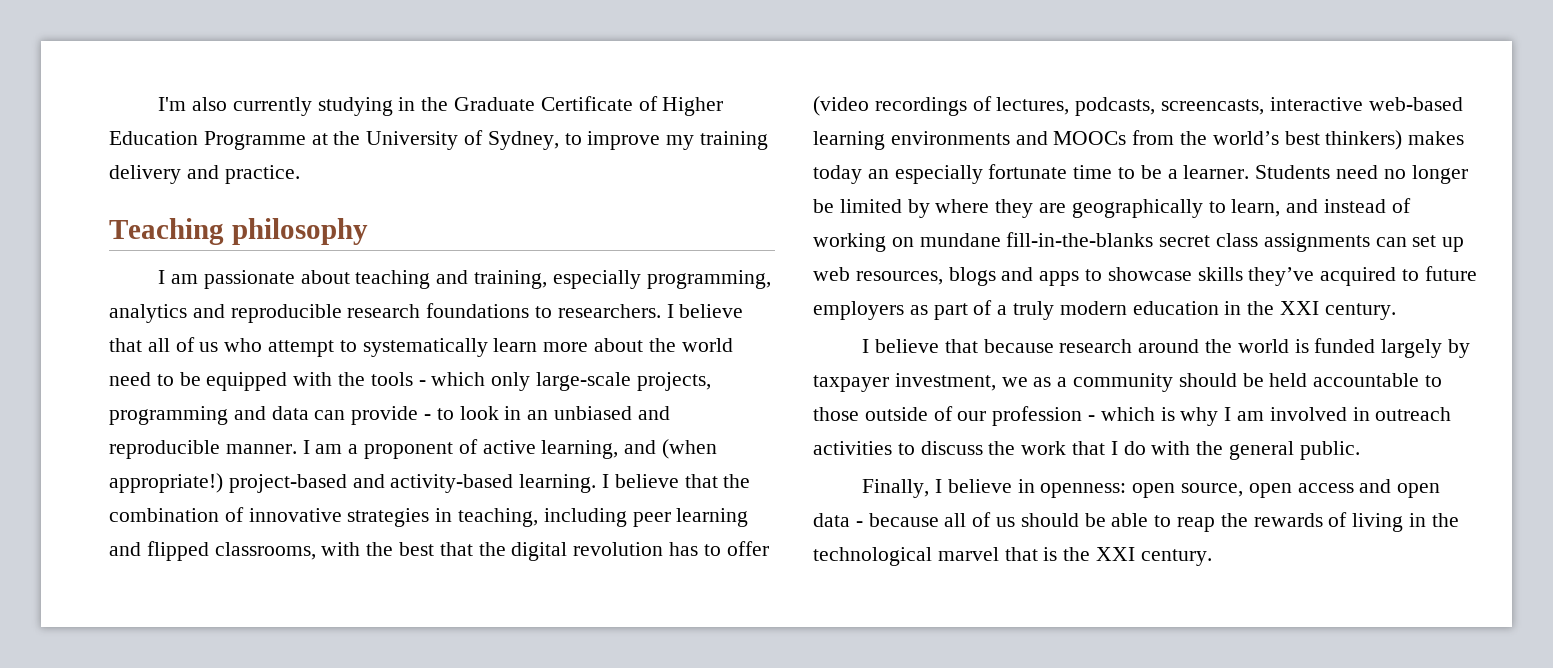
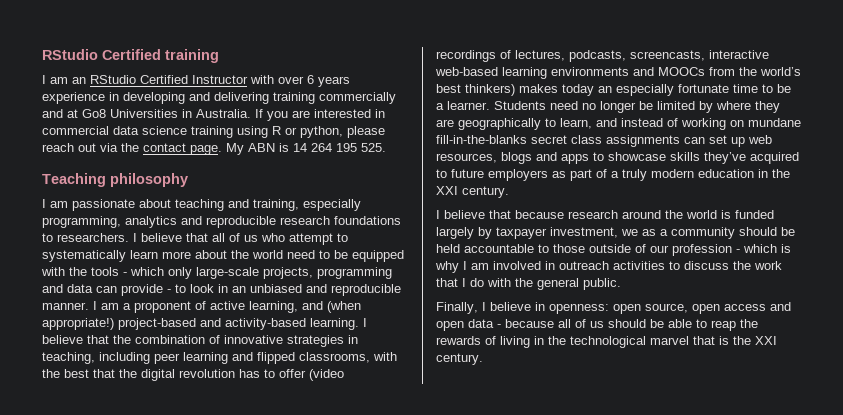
- I'm also currently studying in the Graduate Certificate of Higher Education Programme at the University of Sydney, to improve my training delivery and practice.
+ RStudio Certified training
+ I am an RStudio Certified Instructor with over 6 years experience in developing and delivering training commercially and at Go8 Universities in Australia. If you are interested in commercial data science training using R or python, please reach out via the contact page. My ABN is 14 264 195 525.

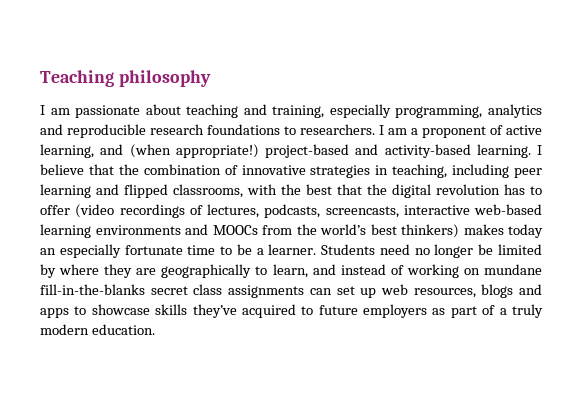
- RStudio Certified training
- I am an RStudio Certified Instructor with over 6 years experience in developing and delivering training commercially and at Go8 Universities in Australia. If you are interested in commercial data science training using R or python, please reach out via the contact page. My ABN is 14 264 195 525.
- I believe that all of us who attempt to systematically learn more about the world need to be equipped with the tools - which only large-scale projects, programming and data can provide - to look in an unbiased and reproducible manner. I am a proponent of active learning, and (when appropriate!) project-based and activity-based learning.
+ I am a proponent of active learning, and (when appropriate!) project-based and activity-based learning.
- Students need no longer be limited by where they are geographically to learn, and instead of working on mundane fill-in-the-blanks secret class assignments can set up web resources, blogs and apps to showcase skills they’ve acquired to future employers as part of a truly modern education in the XXI century.
- I believe that because research around the world is funded largely by taxpayer investment, we as a community should be held accountable to those outside of our profession - which is why I am involved in outreach activities to discuss the work that I do with the general public.
- Finally, I believe in openness: open source, open access and open data - because all of us should be able to reap the rewards of living in the technological marvel that is the XXI century.
+ Students need no longer be limited by where they are geographically to learn, and instead of working on mundane fill-in-the-blanks secret class assignments can set up web resources, blogs and apps to showcase skills they’ve acquired to future employers as part of a truly modern education.

